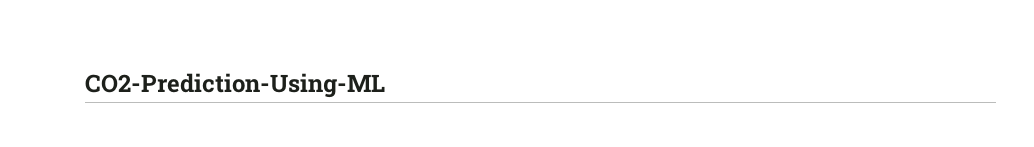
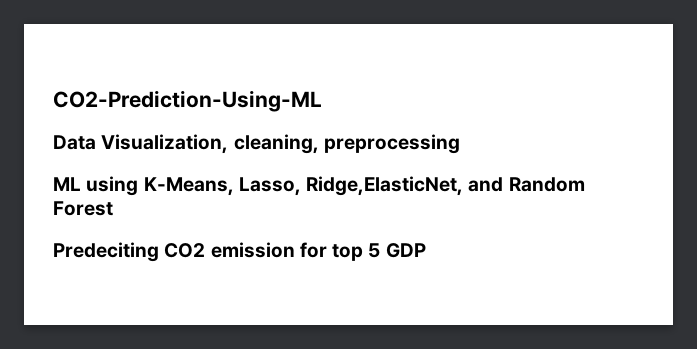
+ Data Visualization, cleaning, preprocessing
+ ML using K-Means, Lasso, Ridge,ElasticNet, and Random Forest
+ Predeciting CO2 emission for top 5 GDP

